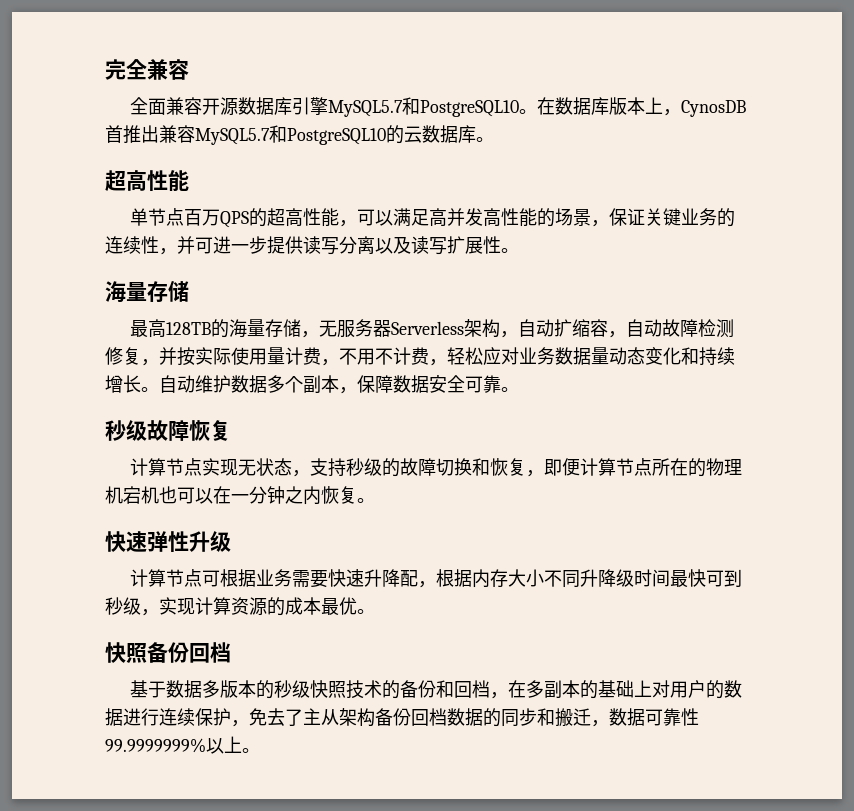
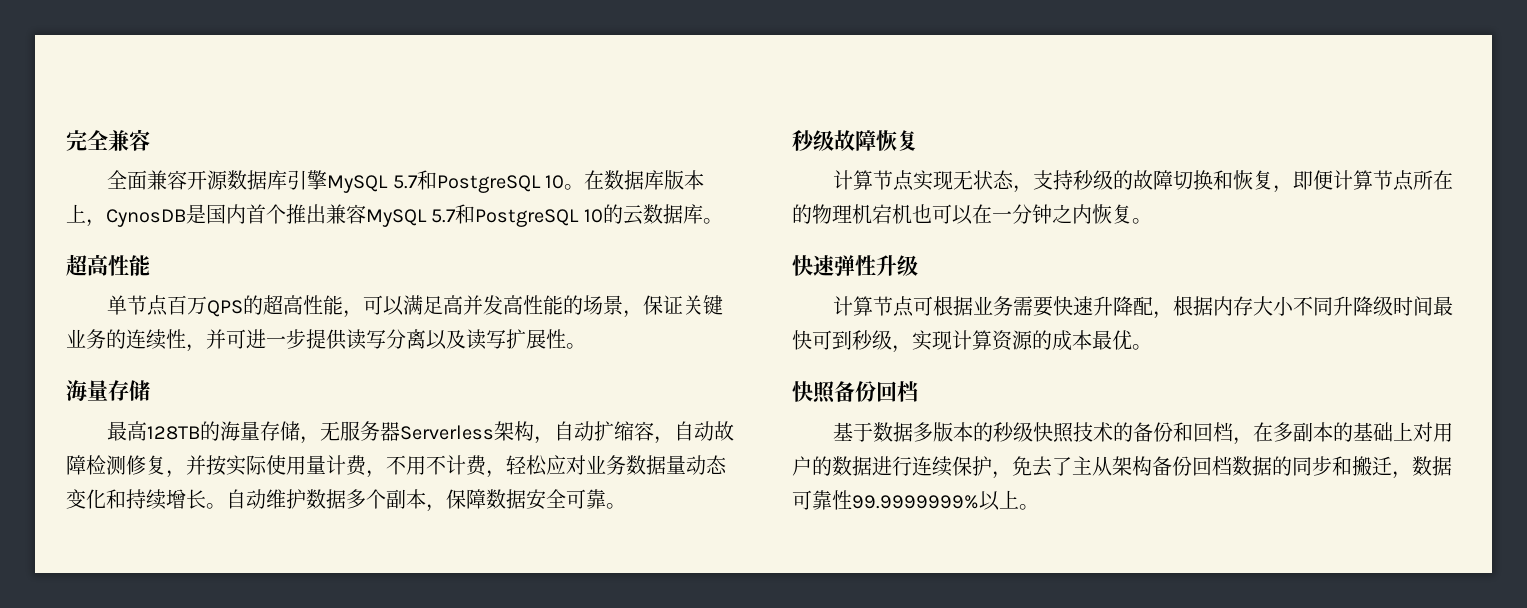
- 全面兼容开源数据库引擎MySQL5.7和PostgreSQL10。
+ 全面兼容开源数据库引擎MySQL 5.7和PostgreSQL 10。
- 在数据库版本上，CynosDB首推出兼容MySQL5.7和PostgreSQL10的云数据库。
+ 在数据库版本上，CynosDB是国内首个推出兼容MySQL 5.7和PostgreSQL 10的云数据库。

